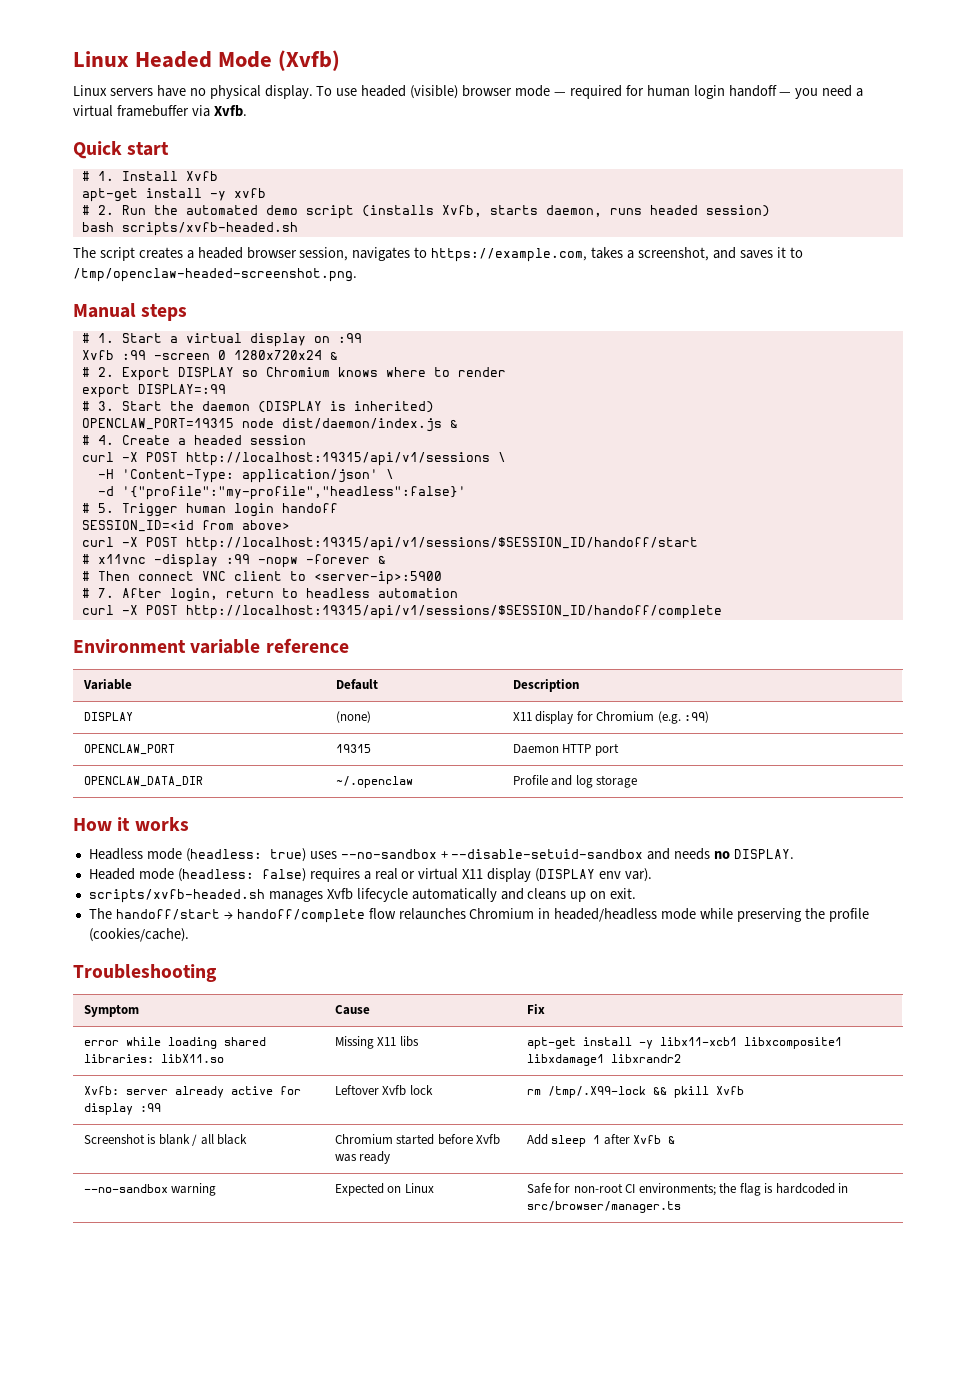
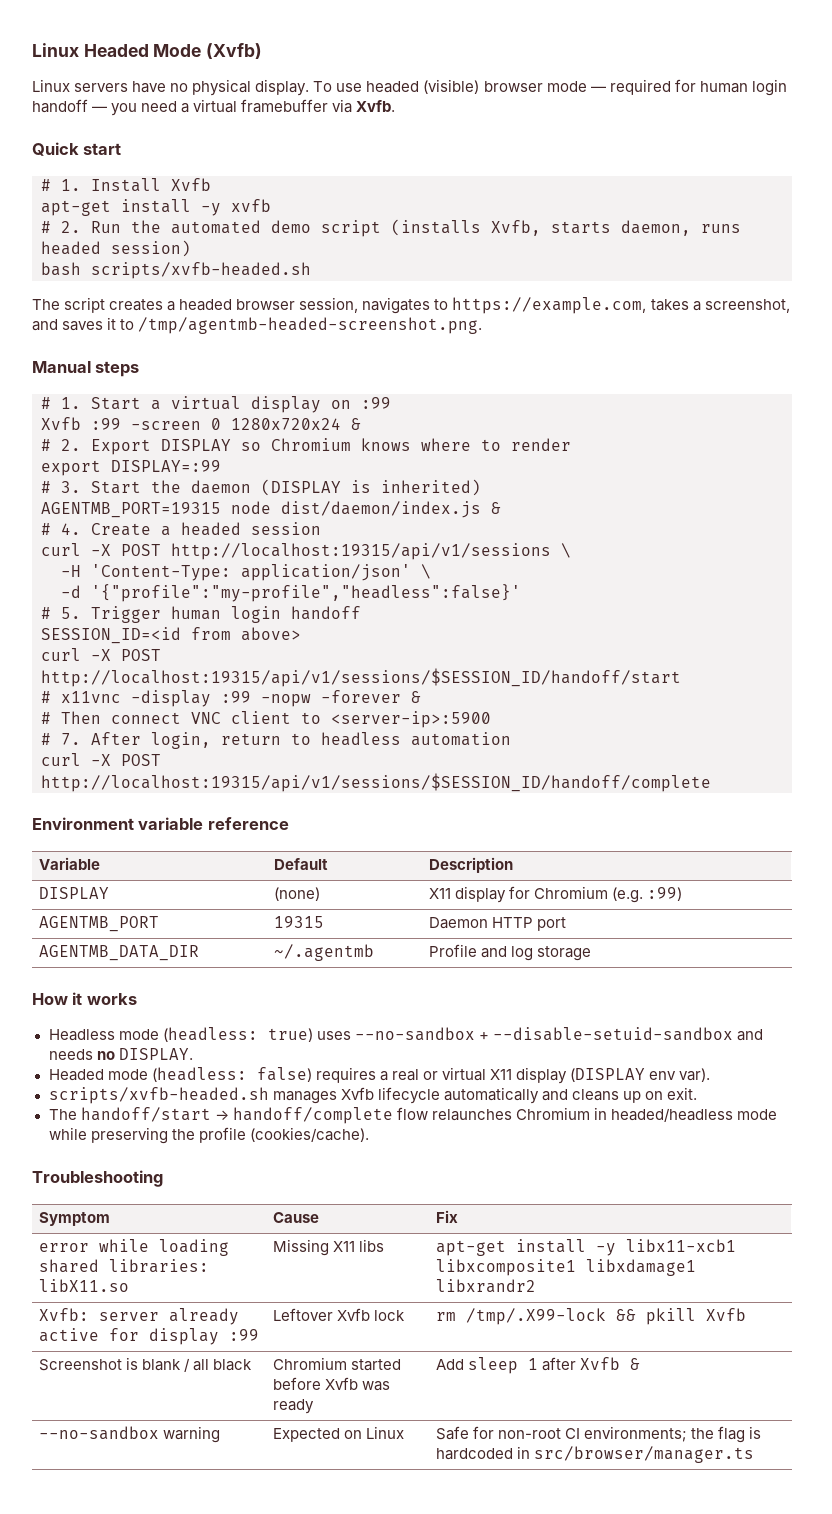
- The script creates a headed browser session, navigates to https://example.com, takes a screenshot, and saves it to /tmp/openclaw-headed-screenshot.png.
+ The script creates a headed browser session, navigates to https://example.com, takes a screenshot, and saves it to /tmp/agentmb-headed-screenshot.png.
- OPENCLAW_PORT=19315 node dist/daemon/index.js &
+ AGENTMB_PORT=19315 node dist/daemon/index.js &
- OPENCLAW_PORT | 19315 | Daemon HTTP port
+ AGENTMB_PORT | 19315 | Daemon HTTP port
- OPENCLAW_DATA_DIR | ~/.openclaw | Profile and log storage
+ AGENTMB_DATA_DIR | ~/.agentmb | Profile and log storage

